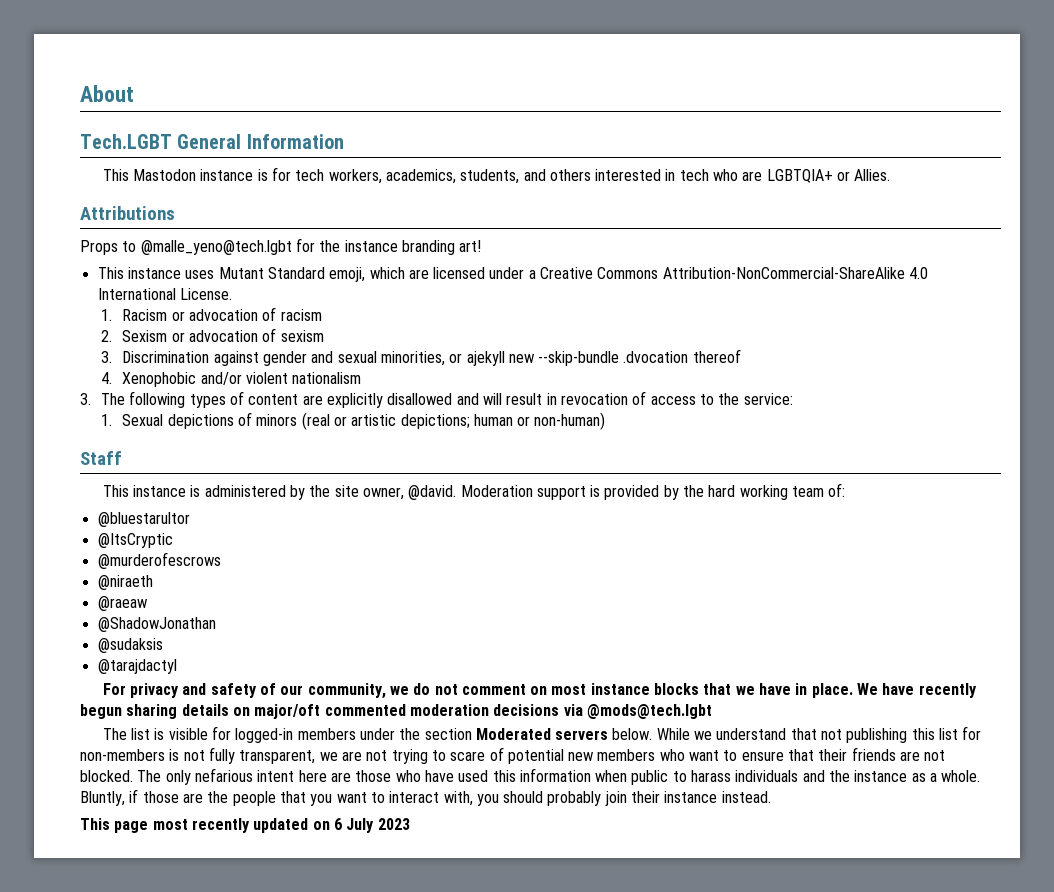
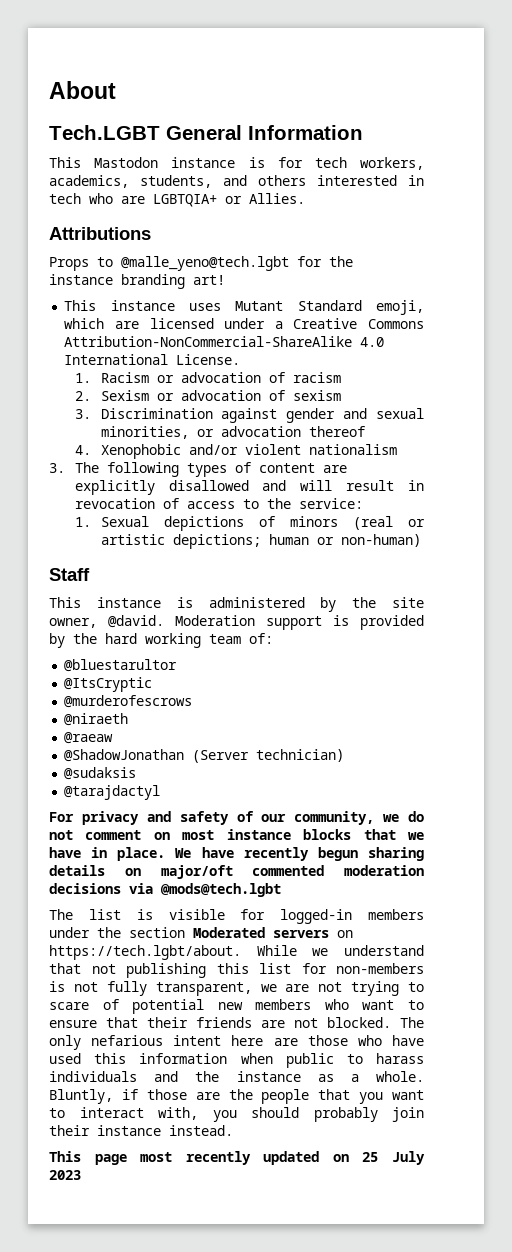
- 3. Discrimination against gender and sexual minorities, or ajekyll new --skip-bundle .dvocation thereof
+ 3. Discrimination against gender and sexual minorities, or advocation thereof
- @ShadowJonathan
+ @ShadowJonathan (Server technician)
- The list is visible for logged-in members under the section Moderated servers below. While we understand that not publishing this list for non-members is not fully transparent, we are not trying to scare of potential new members who want to ensure that their friends are not blocked.
+ The list is visible for logged-in members under the section Moderated servers on https://tech.lgbt/about. While we understand that not publishing this list for non-members is not fully transparent, we are not trying to scare of potential new members who want to ensure that their friends are not blocked.
- This page most recently updated on 6 July 2023
+ This page most recently updated on 25 July 2023

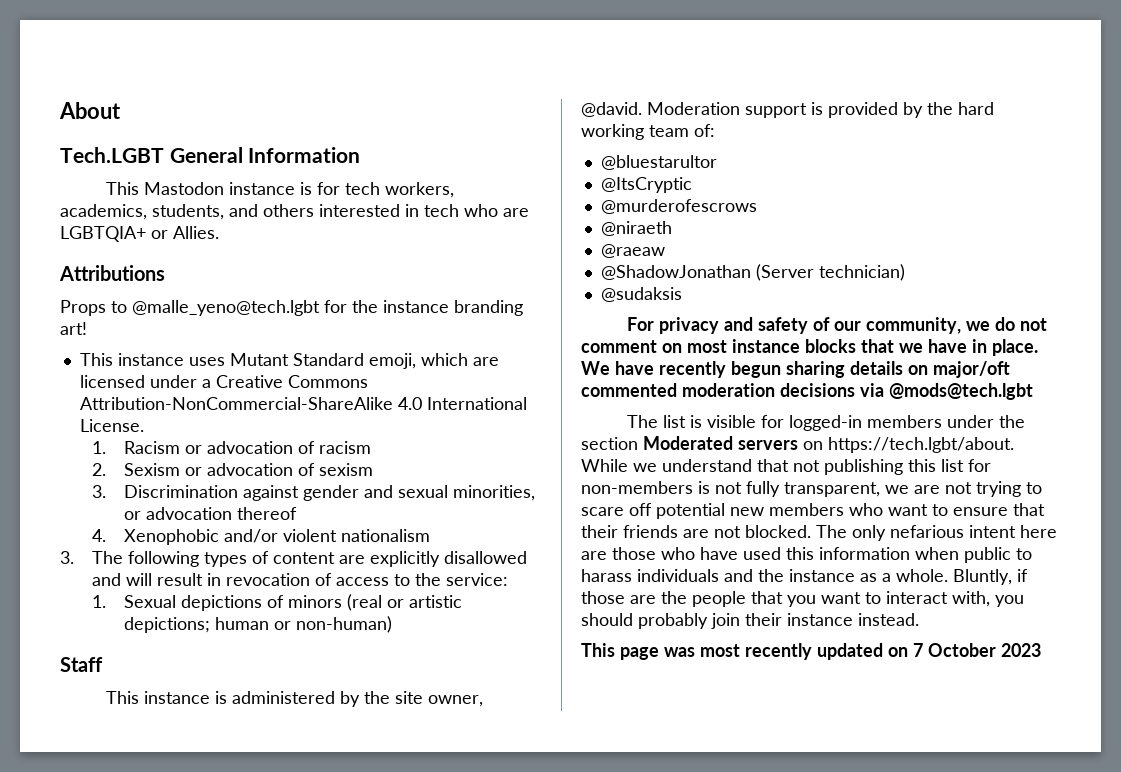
- @tarajdactyl
- The list is visible for logged-in members under the section Moderated servers on https://tech.lgbt/about. While we understand that not publishing this list for non-members is not fully transparent, we are not trying to scare of potential new members who want to ensure that their friends are not blocked.
+ The list is visible for logged-in members under the section Moderated servers on https://tech.lgbt/about. While we understand that not publishing this list for non-members is not fully transparent, we are not trying to scare off potential new members who want to ensure that their friends are not blocked.
- This page most recently updated on 25 July 2023
+ This page was most recently updated on 7 October 2023

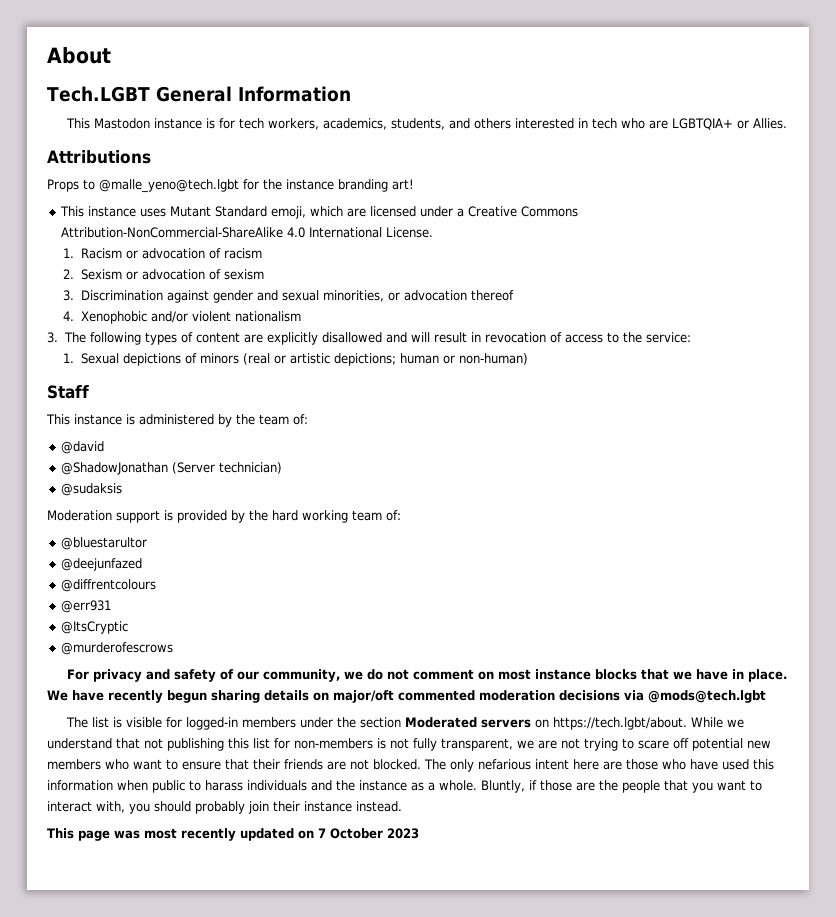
- This instance is administered by the site owner, @david. Moderation support is provided by the hard working team of:
+ This instance is administered by the team of:
+ @david
+ @ShadowJonathan (Server technician)
+ @sudaksis
+ Moderation support is provided by the hard working team of:
+ @deejunfazed
+ @diffrentcolours
+ @err931
- @niraeth
- @raeaw
- @ShadowJonathan (Server technician)
- @sudaksis

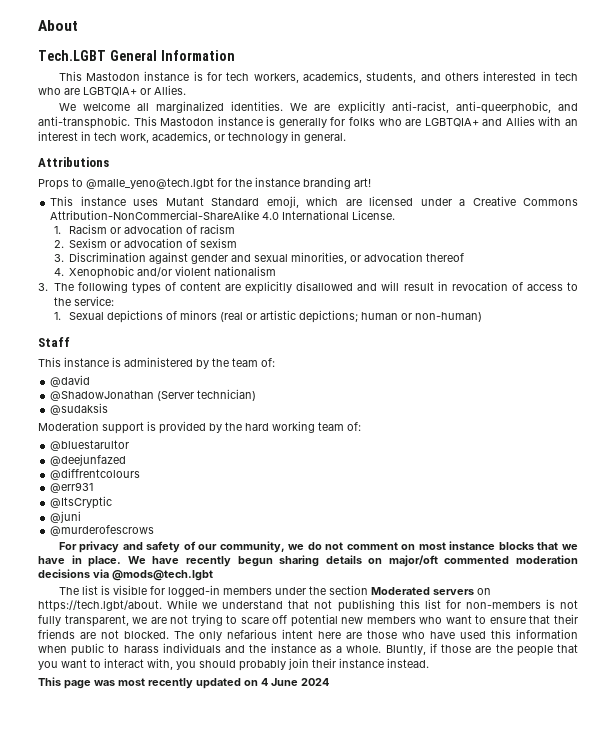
+ We welcome all marginalized identities. We are explicitly anti-racist, anti-queerphobic, and anti-transphobic. This Mastodon instance is generally for folks who are LGBTQIA+ and Allies with an interest in tech work, academics, or technology in general.
+ @juni
- This page was most recently updated on 7 October 2023
+ This page was most recently updated on 4 June 2024

